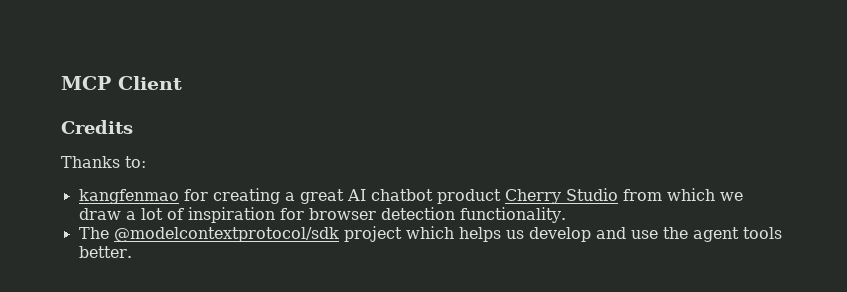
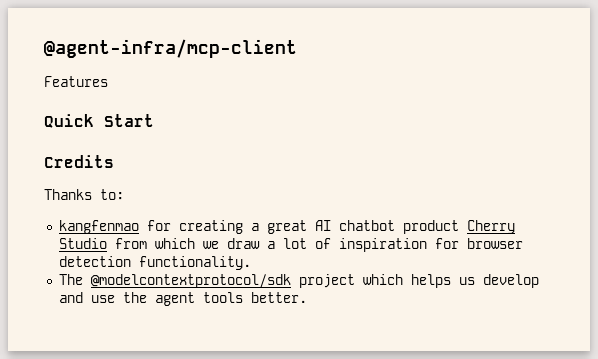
- MCP Client
+ @agent-infra/mcp-client
+ Features
+ Quick Start

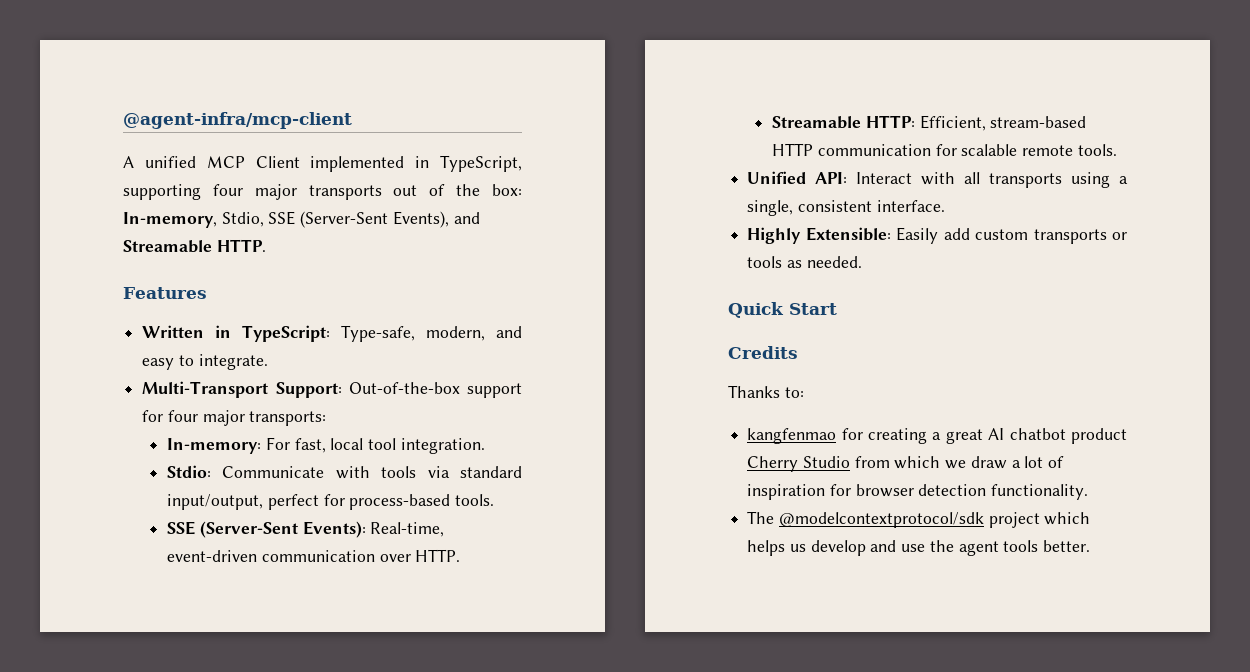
+ A unified MCP Client implemented in TypeScript, supporting four major transports out of the box: In-memory, Stdio, SSE (Server-Sent Events), and Streamable HTTP.
  Features
+ Written in TypeScript: Type-safe, modern, and easy to integrate.
+ Multi-Transport Support: Out-of-the-box support for four major transports:
+ In-memory: For fast, local tool integration.
+ Stdio: Communicate with tools via standard input/output, perfect for process-based tools.
+ SSE (Server-Sent Events): Real-time, event-driven communication over HTTP.
+ Streamable HTTP: Efficient, stream-based HTTP communication for scalable remote tools.
+ Unified API: Interact with all transports using a single, consistent interface.
+ Highly Extensible: Easily add custom transports or tools as needed.

